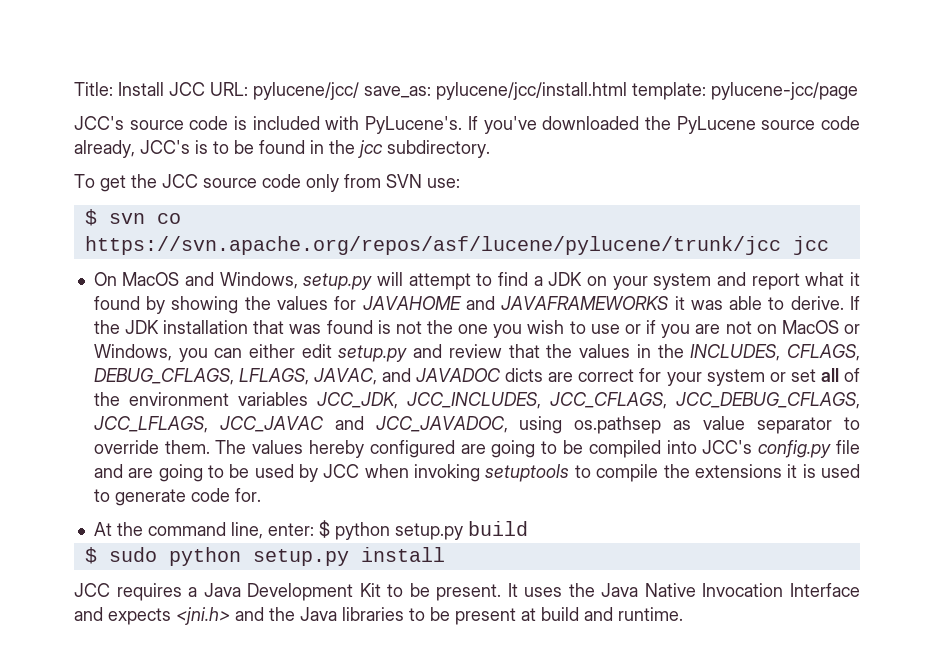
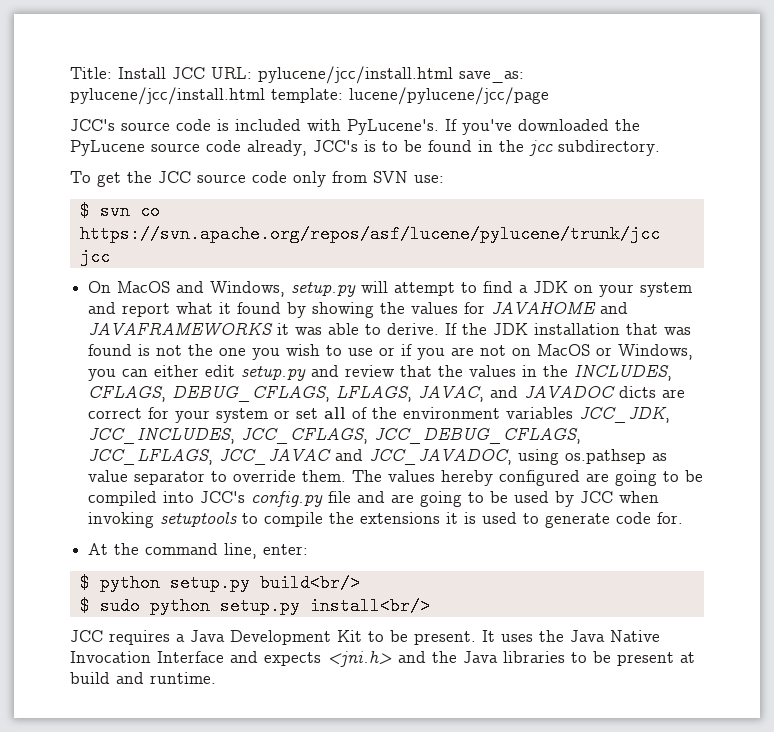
- Title: Install JCC URL: pylucene/jcc/ save_as: pylucene/jcc/install.html template: pylucene-jcc/page
+ Title: Install JCC URL: pylucene/jcc/install.html save_as: pylucene/jcc/install.html template: lucene/pylucene/jcc/page
- At the command line, enter: $ python setup.py build
+ At the command line, enter:
+ $ python setup.py build<br/>
- $ sudo python setup.py install
+ $ sudo python setup.py install<br/>

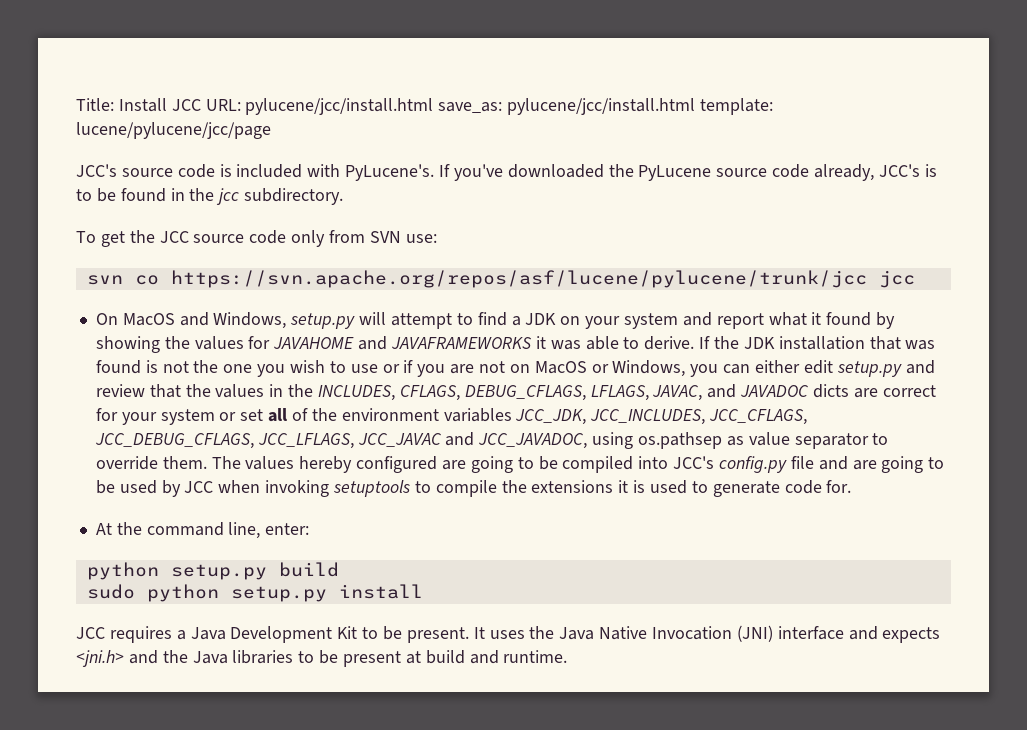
- $ svn co https://svn.apache.org/repos/asf/lucene/pylucene/trunk/jcc jcc
+ svn co https://svn.apache.org/repos/asf/lucene/pylucene/trunk/jcc jcc
- $ python setup.py build<br/>
- $ sudo python setup.py install<br/>
+ python setup.py build
+ sudo python setup.py install
- It uses the Java Native Invocation Interface and expects <jni.h> and the Java libraries to be present at build and runtime.
+ It uses the Java Native Invocation (JNI) interface and expects <jni.h> and the Java libraries to be present at build and runtime.

